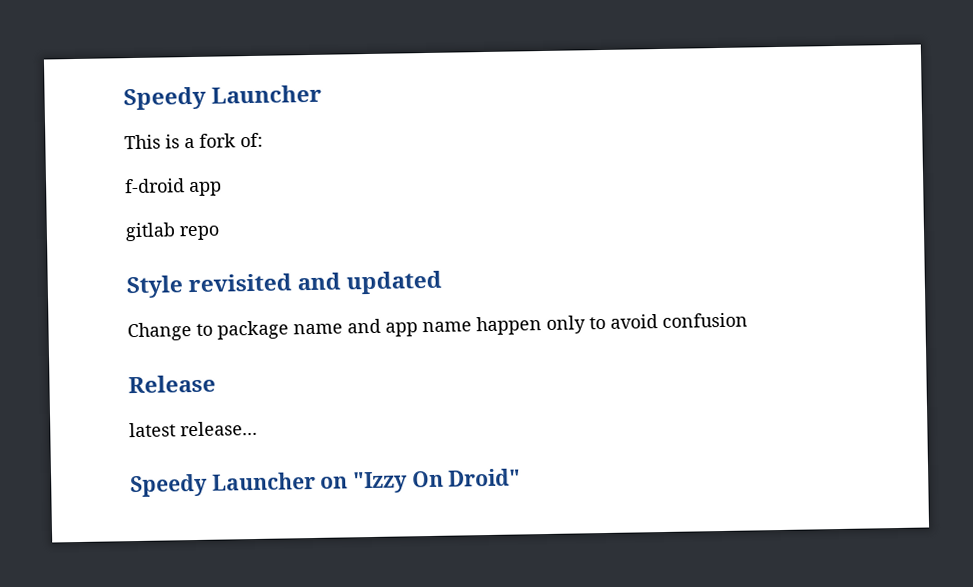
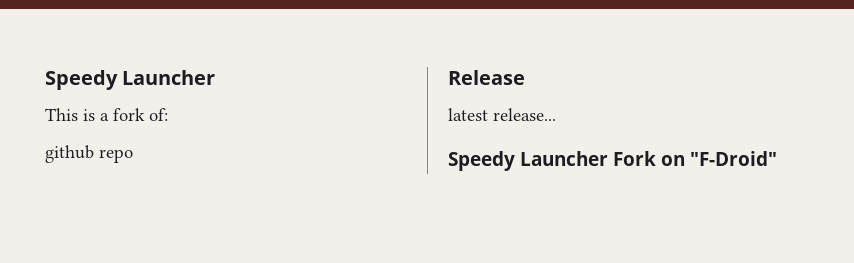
- f-droid app
- gitlab repo
- Style revisited and updated
- Change to package name and app name happen only to avoid confusion
+ github repo
- Speedy Launcher on "Izzy On Droid"
+ Speedy Launcher Fork on "F-Droid"

